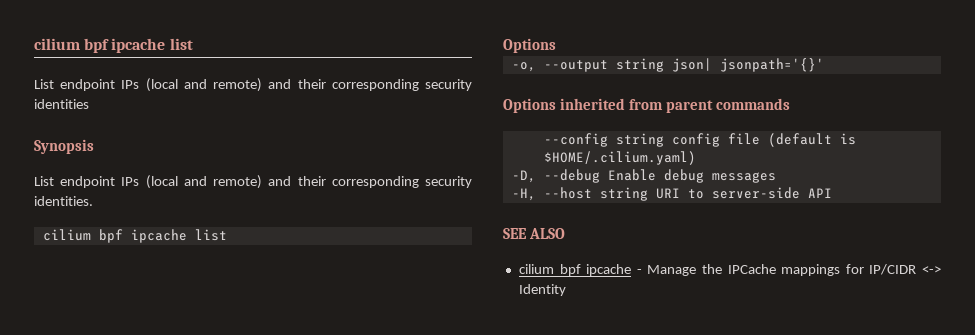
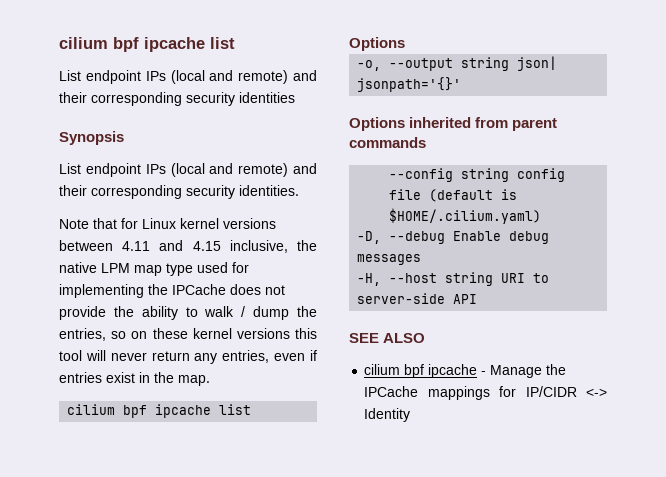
+ Note that for Linux kernel versions between 4.11 and 4.15 inclusive, the native LPM map type used for implementing the IPCache does not provide the ability to walk / dump the entries, so on these kernel versions this tool will never return any entries, even if entries exist in the map.

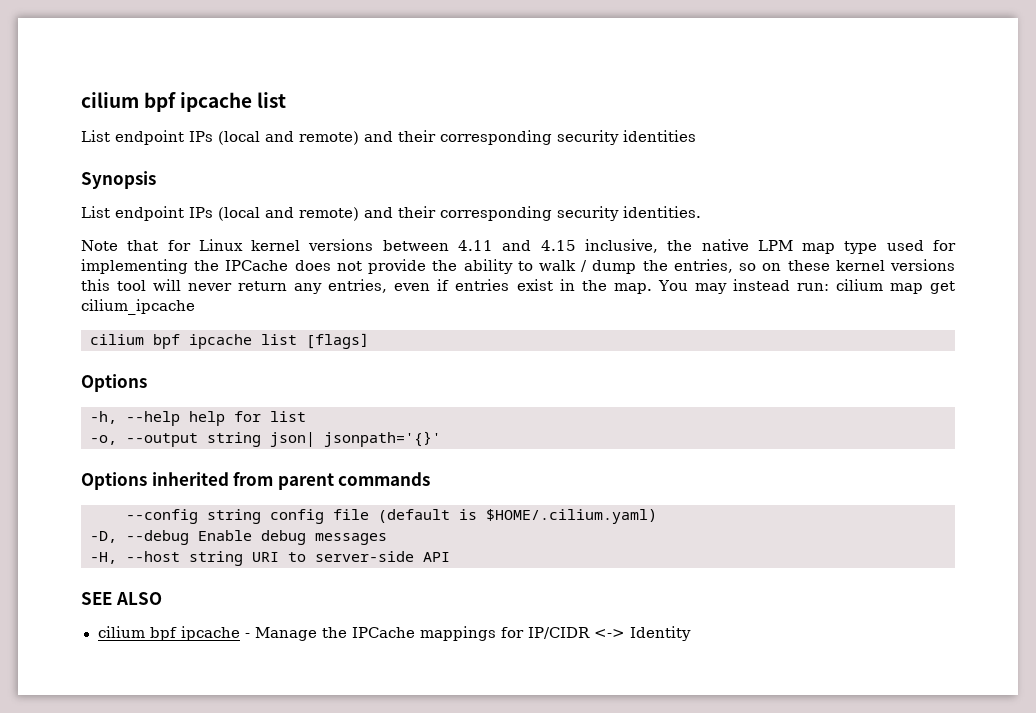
- Note that for Linux kernel versions between 4.11 and 4.15 inclusive, the native LPM map type used for implementing the IPCache does not provide the ability to walk / dump the entries, so on these kernel versions this tool will never return any entries, even if entries exist in the map.
- cilium bpf ipcache list
+ Note that for Linux kernel versions between 4.11 and 4.15 inclusive, the native LPM map type used for implementing the IPCache does not provide the ability to walk / dump the entries, so on these kernel versions this tool will never return any entries, even if entries exist in the map. You may instead run: cilium map get cilium_ipcache
+ cilium bpf ipcache list [flags]
  Options
+ -h, --help help for list

